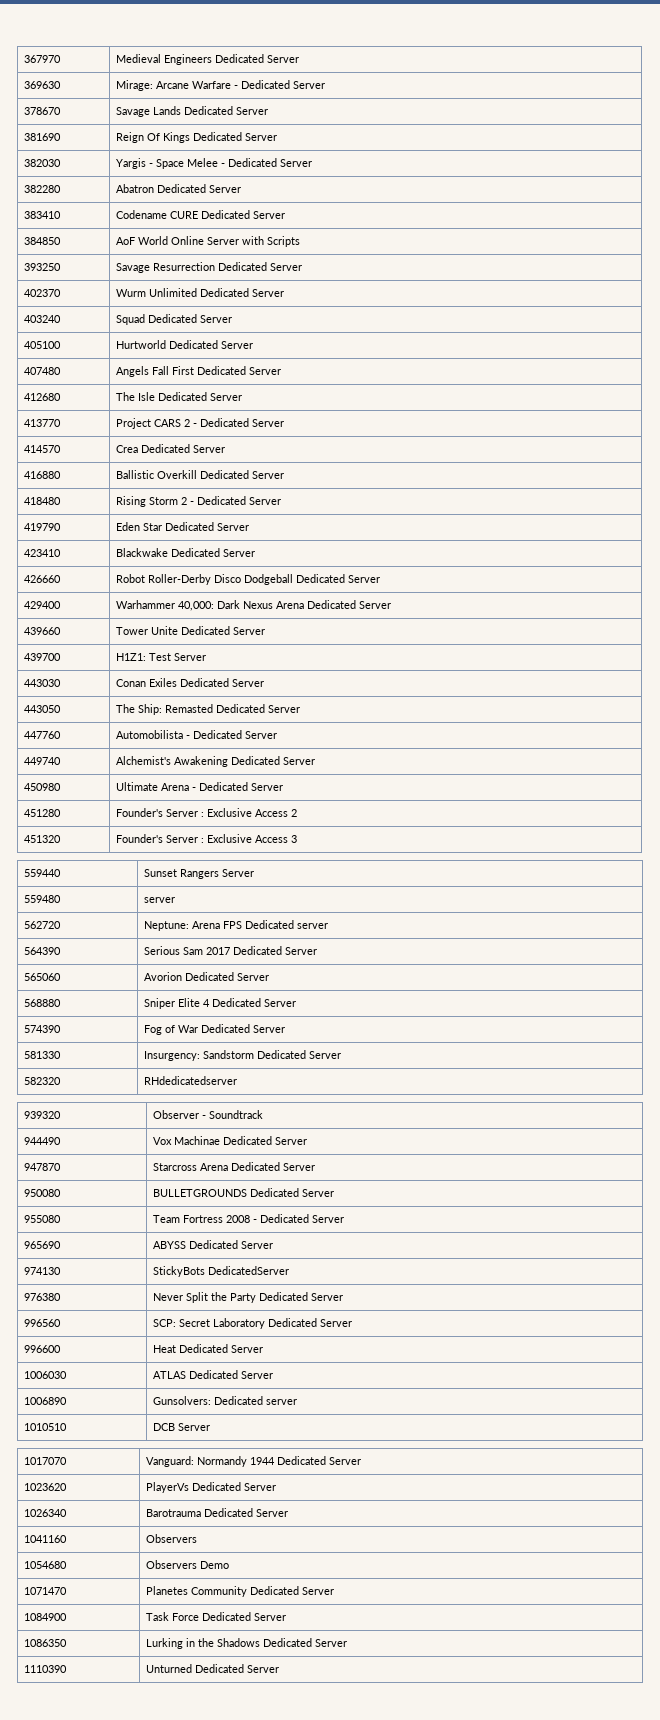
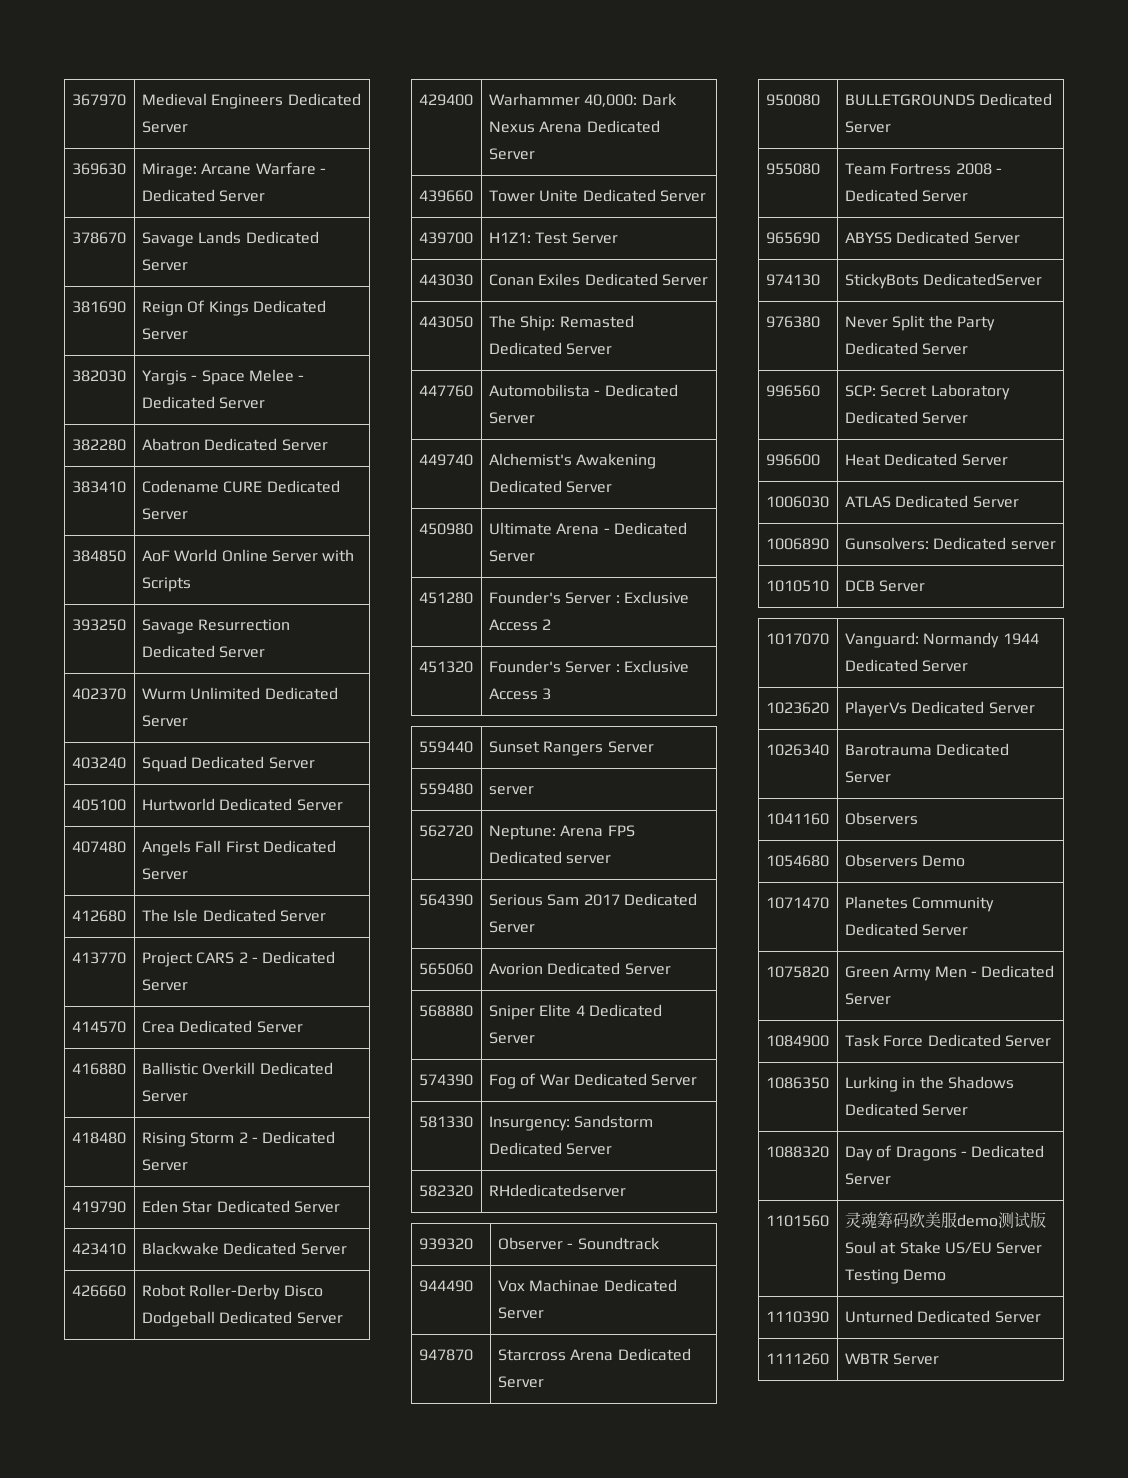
+ 1075820 | Green Army Men - Dedicated Server
+ 1088320 | Day of Dragons - Dedicated Server
+ 1101560 | 灵魂筹码欧美服demo测试版Soul at Stake US/EU Server Testing Demo
+ 1111260 | WBTR Server

